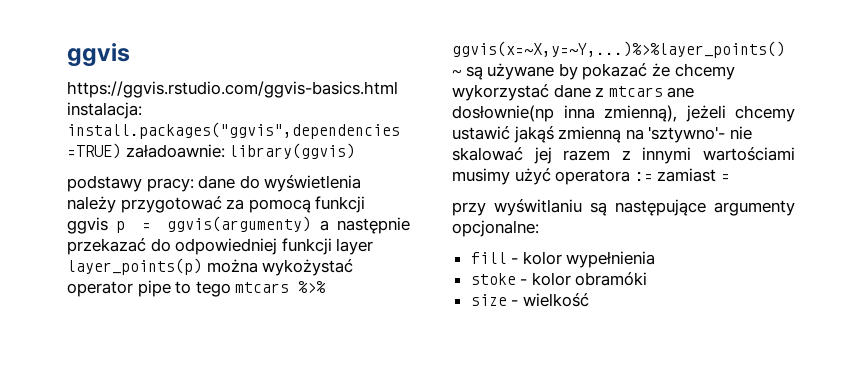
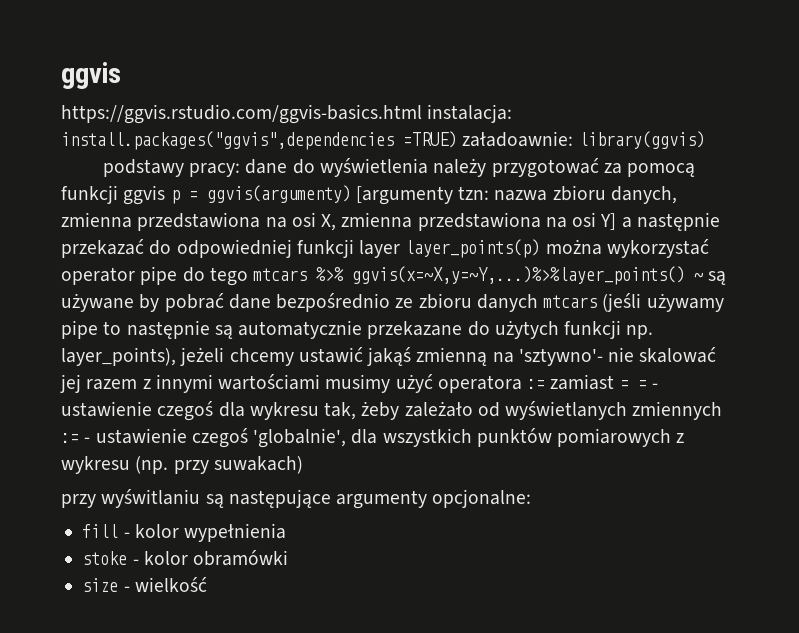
- podstawy pracy: dane do wyświetlenia należy przygotować za pomocą funkcji ggvis p = ggvis(argumenty) a następnie przekazać do odpowiedniej funkcji layer layer_points(p) można wykożystać operator pipe to tego mtcars %>% ggvis(x=~X,y=~Y,...)%>%layer_points() ~ są używane by pokazać że chcemy wykorzystać dane z mtcars ane dosłownie(np inna zmienną), jeżeli chcemy ustawić jakąś zmienną na 'sztywno'- nie skalować jej razem z innymi wartościami musimy użyć operatora := zamiast =
+ podstawy pracy: dane do wyświetlenia należy przygotować za pomocą funkcji ggvis p = ggvis(argumenty) [argumenty tzn: nazwa zbioru danych, zmienna przedstawiona na osi X, zmienna przedstawiona na osi Y] a następnie przekazać do odpowiedniej funkcji layer layer_points(p) można wykorzystać operator pipe do tego mtcars %>% ggvis(x=~X,y=~Y,...)%>%layer_points() ~ są używane by pobrać dane bezpośrednio ze zbioru danych mtcars (jeśli używamy pipe to następnie są automatycznie przekazane do użytych funkcji np. layer_points), jeżeli chcemy ustawić jakąś zmienną na 'sztywno'- nie skalować jej razem z innymi wartościami musimy użyć operatora := zamiast = = - ustawienie czegoś dla wykresu tak, żeby zależało od wyświetlanych zmiennych := - ustawienie czegoś 'globalnie', dla wszystkich punktów pomiarowych z wykresu (np. przy suwakach)
- stoke - kolor obramóki
+ stoke - kolor obramówki

